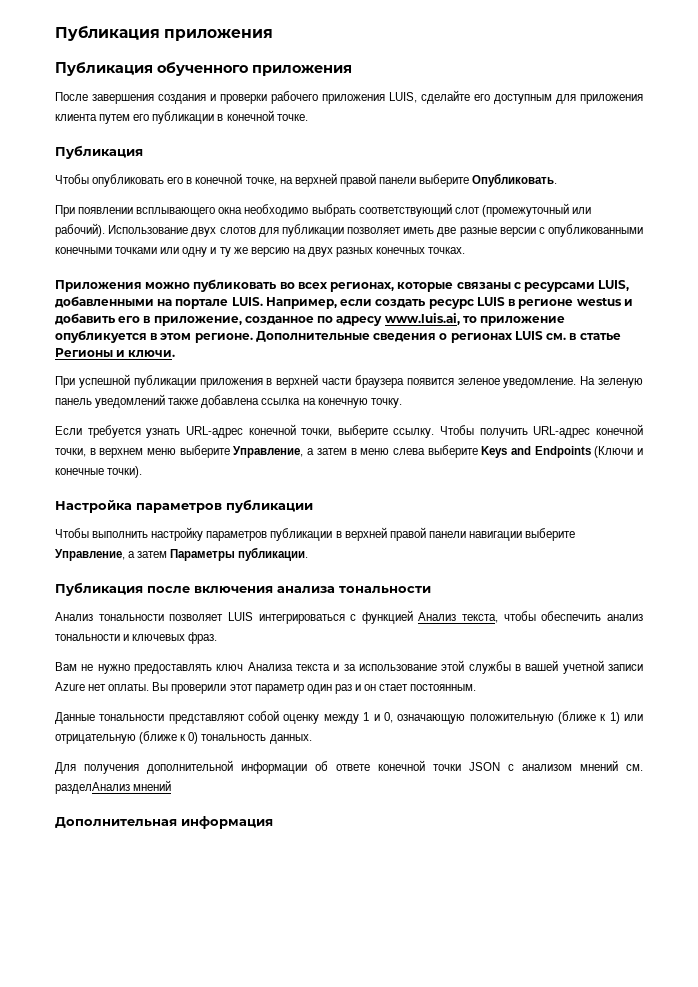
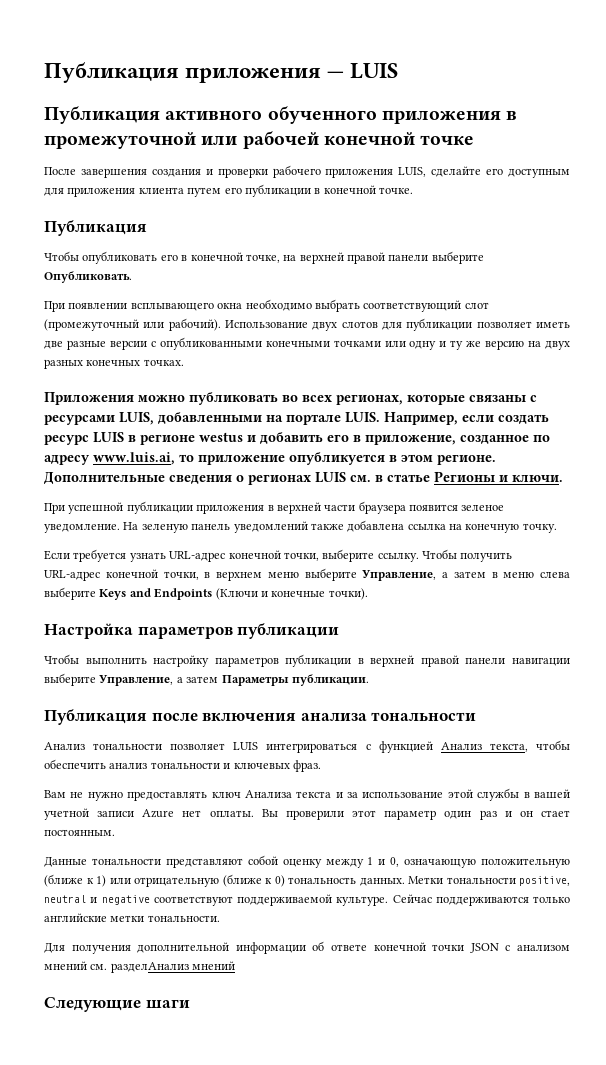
- Публикация приложения
- Публикация обученного приложения
+ Публикация приложения — LUIS
+ Публикация активного обученного приложения в промежуточной или рабочей конечной точке
+ Метки тональности positive, neutral и negative соответствуют поддерживаемой культуре. Сейчас поддерживаются только английские метки тональности.
- Дополнительная информация
+ Следующие шаги

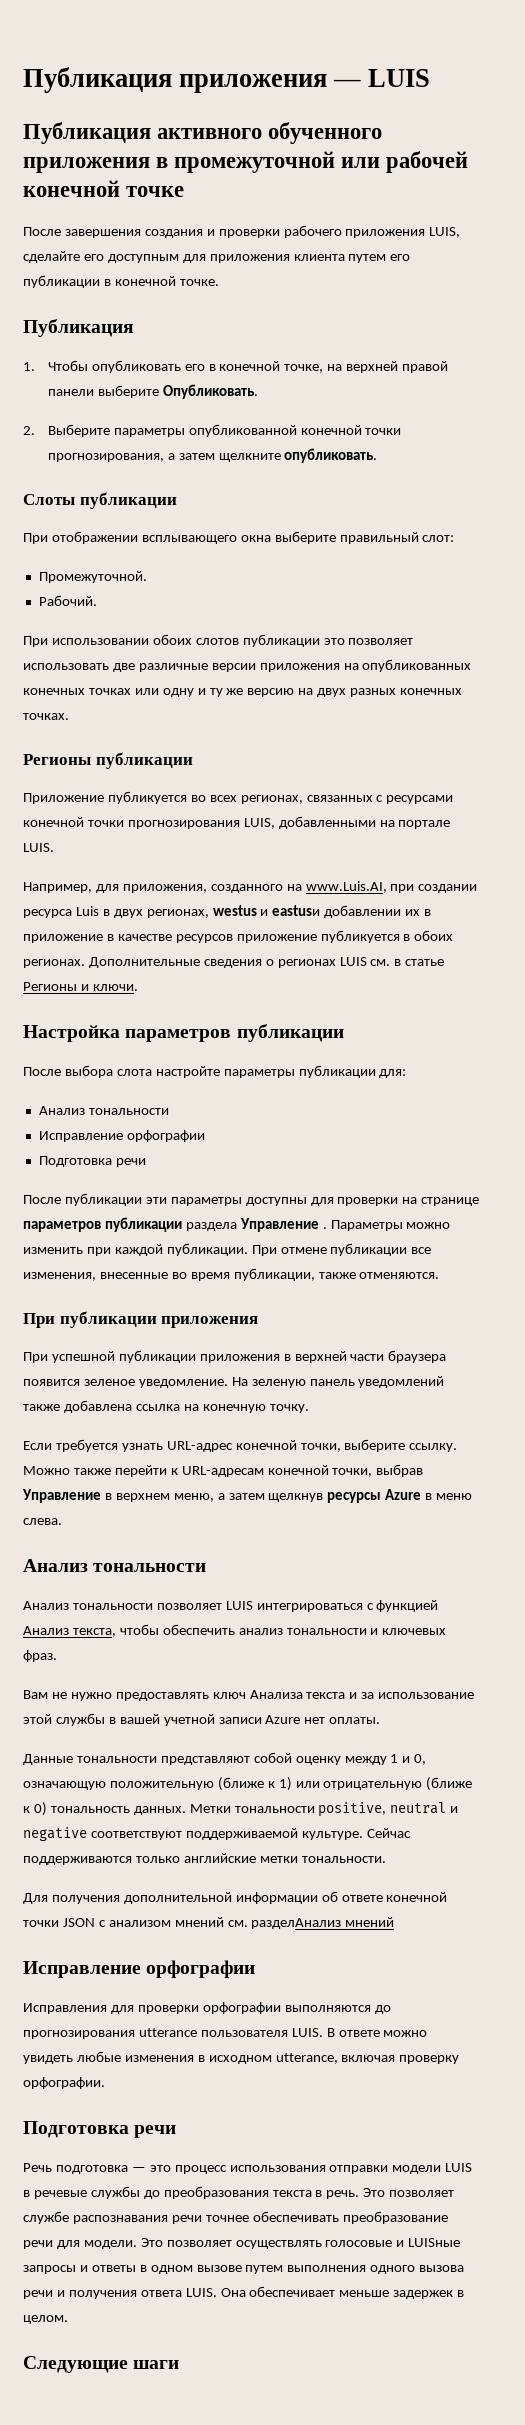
- Чтобы опубликовать его в конечной точке, на верхней правой панели выберите Опубликовать.
+ 1. Чтобы опубликовать его в конечной точке, на верхней правой панели выберите Опубликовать.
- При появлении всплывающего окна необходимо выбрать соответствующий слот (промежуточный или рабочий). Использование двух слотов для публикации позволяет иметь две разные версии с опубликованными конечными точками или одну и ту же версию на двух разных конечных точках.
+ 2. Выберите параметры опубликованной конечной точки прогнозирования, а затем щелкните опубликовать.
+ Слоты публикации
+ При отображении всплывающего окна выберите правильный слот:
+ Промежуточной.
+ Рабочий.
+ При использовании обоих слотов публикации это позволяет использовать две различные версии приложения на опубликованных конечных точках или одну и ту же версию на двух разных конечных точках.
- Приложения можно публиковать во всех регионах, которые связаны с ресурсами LUIS, добавленными на портале LUIS. Например, если создать ресурс LUIS в регионе westus и добавить его в приложение, созданное по адресу www.luis.ai, то приложение опубликуется в этом регионе.
+ Регионы публикации
+ Приложение публикуется во всех регионах, связанных с ресурсами конечной точки прогнозирования LUIS, добавленными на портале LUIS.
+ Например, для приложения, созданного на www.Luis.AI, при создании ресурса Luis в двух регионах, westus и eastusи добавлении их в приложение в качестве ресурсов приложение публикуется в обоих регионах.
+ Настройка параметров публикации
+ После выбора слота настройте параметры публикации для:
+ Анализ тональности
+ Исправление орфографии
+ Подготовка речи
+ После публикации эти параметры доступны для проверки на странице параметров публикации раздела Управление . Параметры можно изменить при каждой публикации. При отмене публикации все изменения, внесенные во время публикации, также отменяются.
+ При публикации приложения
- Чтобы получить URL-адрес конечной точки, в верхнем меню выберите Управление, а затем в меню слева выберите Keys and Endpoints (Ключи и конечные точки).
- Настройка параметров публикации
- Чтобы выполнить настройку параметров публикации в верхней правой панели навигации выберите Управление, а затем Параметры публикации.
- Публикация после включения анализа тональности
+ Можно также перейти к URL-адресам конечной точки, выбрав Управление в верхнем меню, а затем щелкнув ресурсы Azure в меню слева.
+ Анализ тональности
- Вы проверили этот параметр один раз и он стает постоянным.
  Для получения дополнительной информации об ответе конечной точки JSON с анализом мнений см. разделАнализ мнений
+ Исправление орфографии
+ Исправления для проверки орфографии выполняются до прогнозирования utterance пользователя LUIS. В ответе можно увидеть любые изменения в исходном utterance, включая проверку орфографии.
+ Подготовка речи
+ Речь подготовка — это процесс использования отправки модели LUIS в речевые службы до преобразования текста в речь. Это позволяет службе распознавания речи точнее обеспечивать преобразование речи для модели. Это позволяет осуществлять голосовые и LUISные запросы и ответы в одном вызове путем выполнения одного вызова речи и получения ответа LUIS. Она обеспечивает меньше задержек в целом.

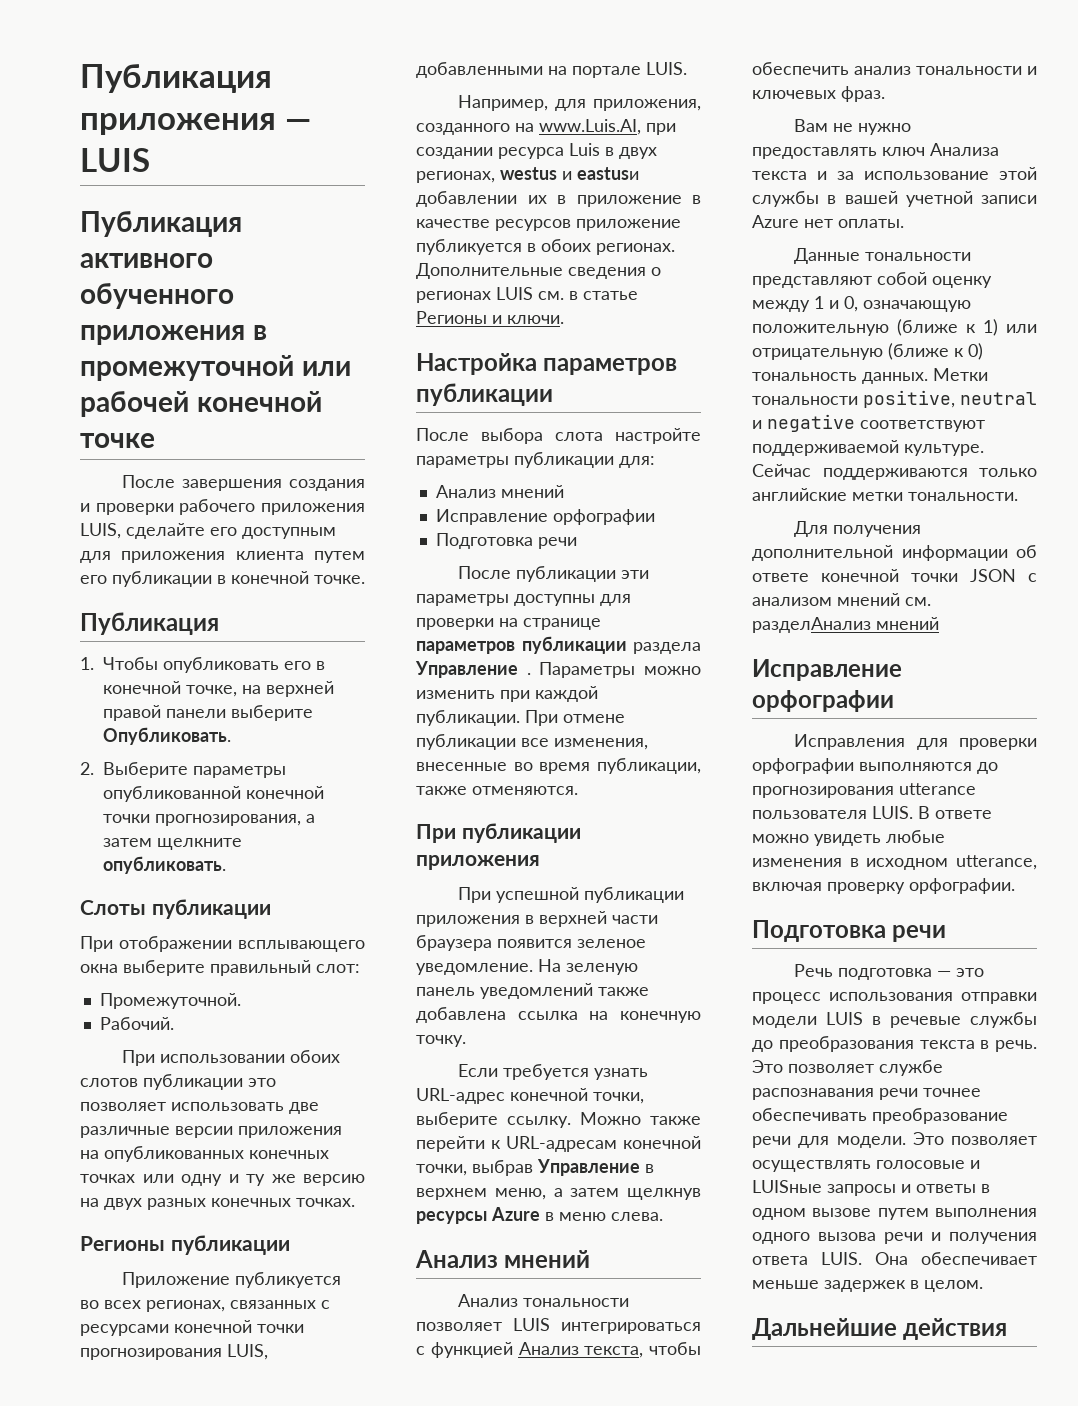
  После выбора слота настройте параметры публикации для:
- Анализ тональности
+ Анализ мнений
  Можно также перейти к URL-адресам конечной точки, выбрав Управление в верхнем меню, а затем щелкнув ресурсы Azure в меню слева.
- Анализ тональности
+ Анализ мнений
- Следующие шаги
+ Дальнейшие действия

